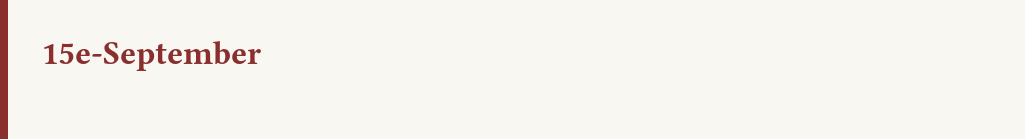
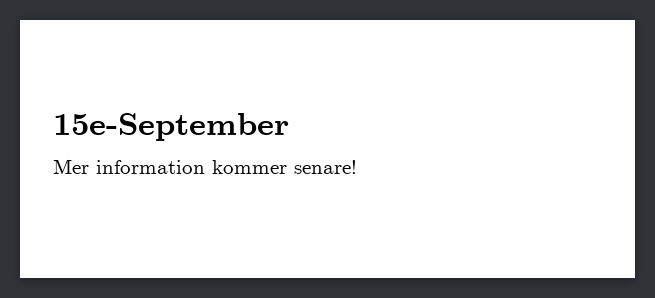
+ Mer information kommer senare!

